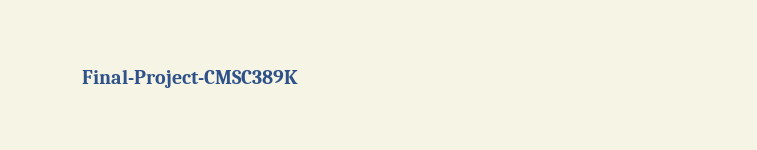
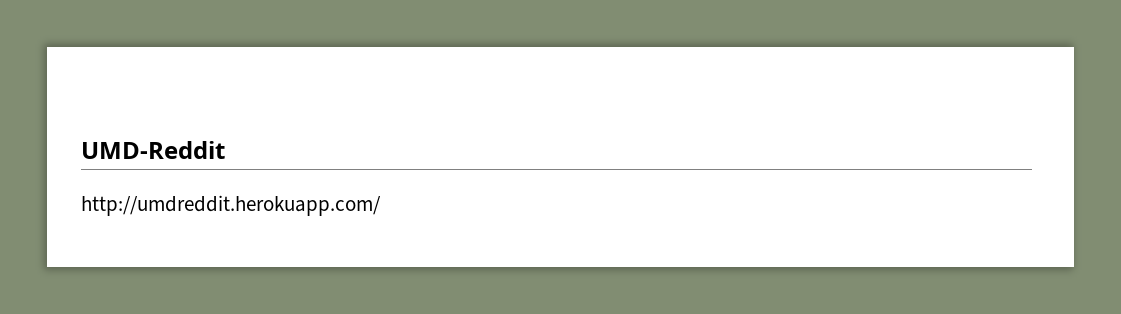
- Final-Project-CMSC389K
+ UMD-Reddit
+ http://umdreddit.herokuapp.com/

